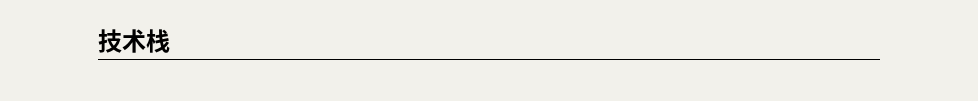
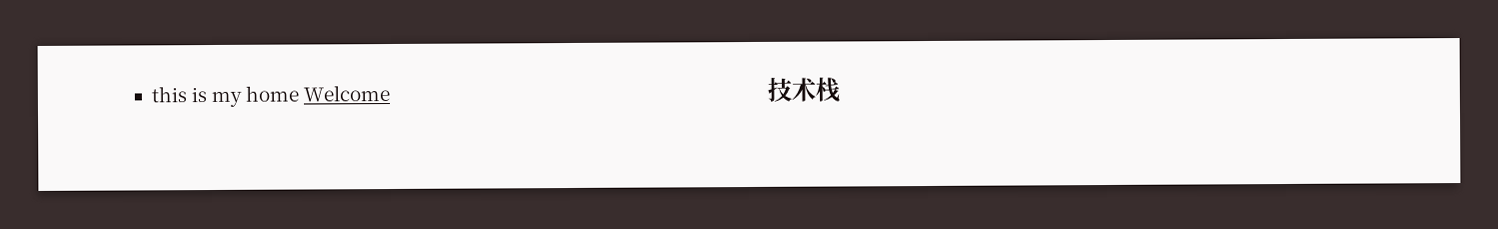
+ this is my home Welcome

